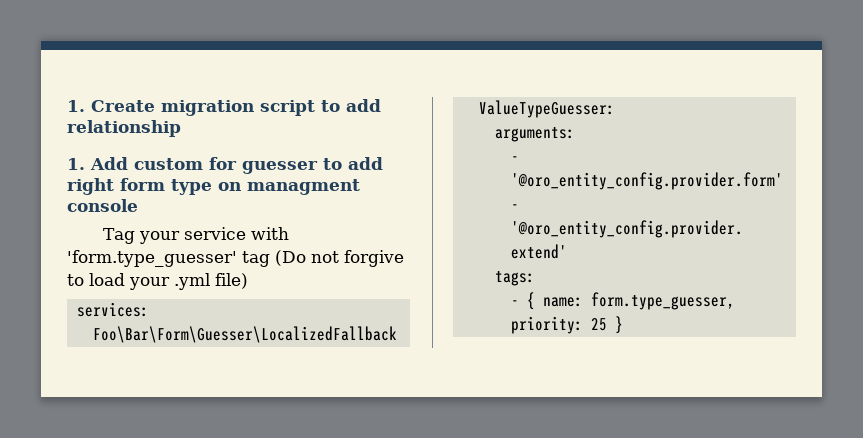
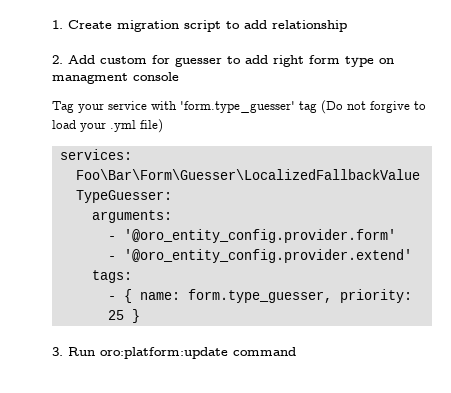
- 1. Add custom for guesser to add right form type on managment console
+ 2. Add custom for guesser to add right form type on managment console
+ 3. Run oro:platform:update command

